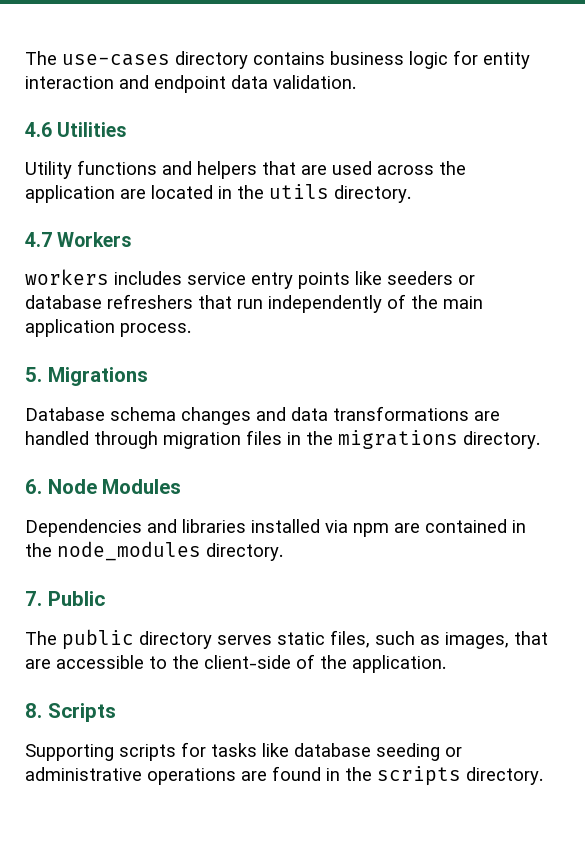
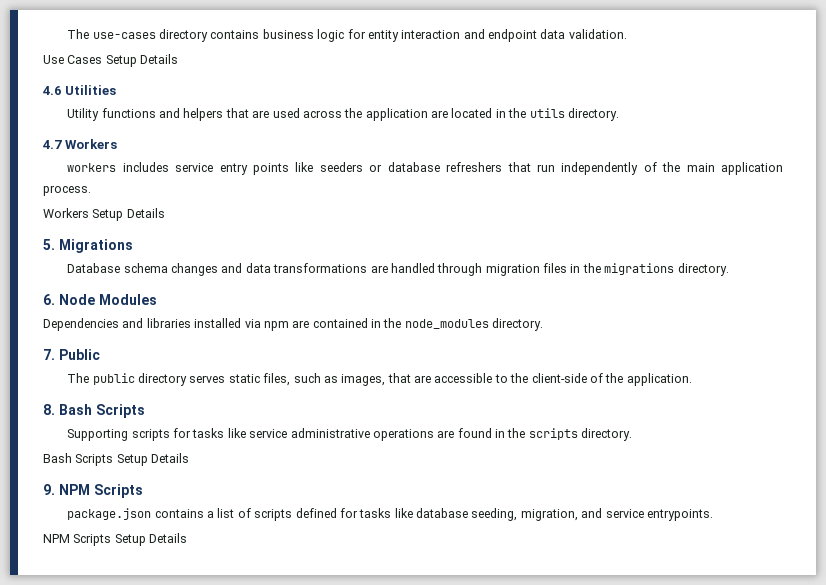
+ Use Cases Setup Details
+ Workers Setup Details
- 8. Scripts
+ 8. Bash Scripts
- Supporting scripts for tasks like database seeding or administrative operations are found in the scripts directory.
+ Supporting scripts for tasks like service administrative operations are found in the scripts directory.
+ Bash Scripts Setup Details
+ 9. NPM Scripts
+ package.json contains a list of scripts defined for tasks like database seeding, migration, and service entrypoints.
+ NPM Scripts Setup Details

